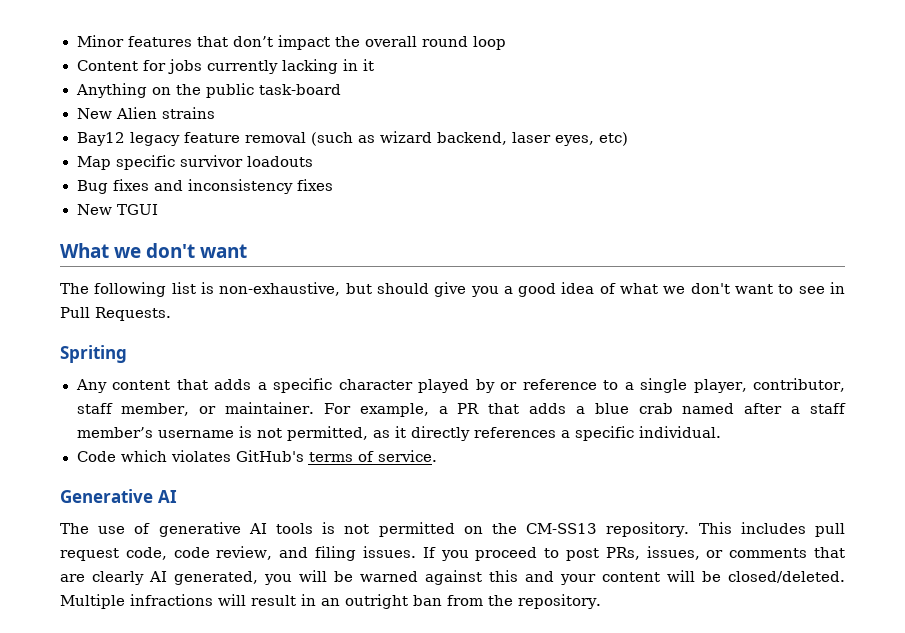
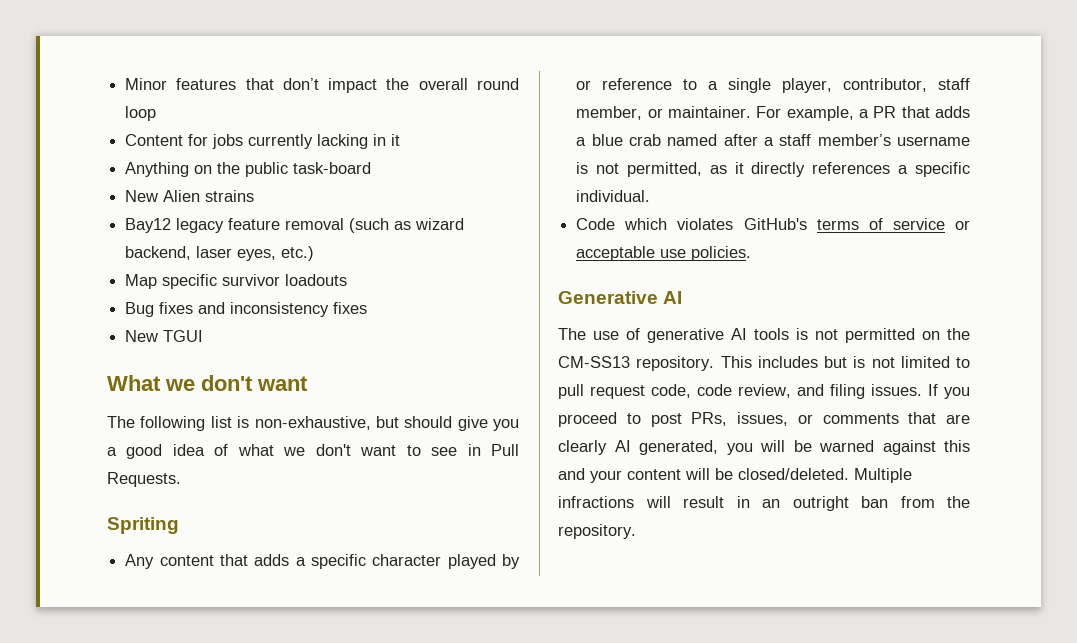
- Bay12 legacy feature removal (such as wizard backend, laser eyes, etc)
+ Bay12 legacy feature removal (such as wizard backend, laser eyes, etc.)
- Code which violates GitHub's terms of service.
+ Code which violates GitHub's terms of service or acceptable use policies.
- This includes pull request code, code review, and filing issues.
+ This includes but is not limited to pull request code, code review, and filing issues.

